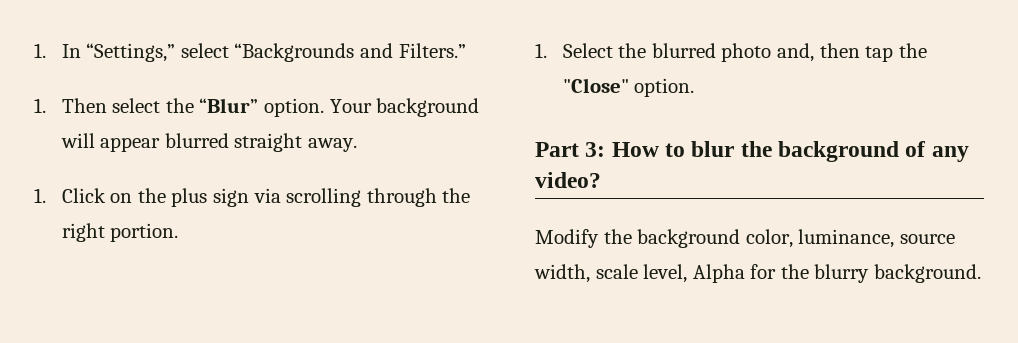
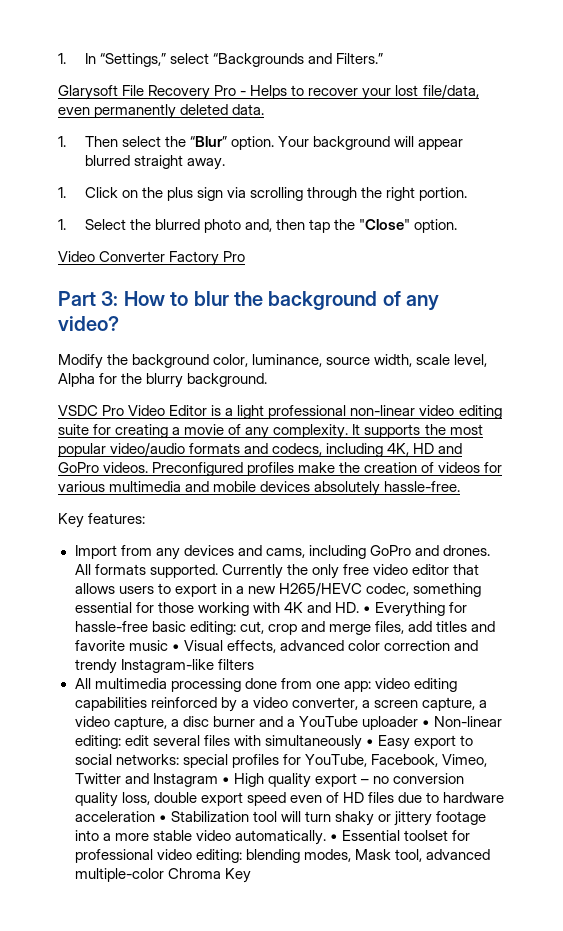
+ Glarysoft File Recovery Pro - Helps to recover your lost file/data, even permanently deleted data.
+ Video Converter Factory Pro
+ VSDC Pro Video Editor is a light professional non-linear video editing suite for creating a movie of any complexity. It supports the most popular video/audio formats and codecs, including 4K, HD and GoPro videos. Preconfigured profiles make the creation of videos for various multimedia and mobile devices absolutely hassle-free.
+ Key features:
+ Import from any devices and cams, including GoPro and drones. All formats supported. Сurrently the only free video editor that allows users to export in a new H265/HEVC codec, something essential for those working with 4K and HD. • Everything for hassle-free basic editing: cut, crop and merge files, add titles and favorite music • Visual effects, advanced color correction and trendy Instagram-like filters
+ All multimedia processing done from one app: video editing capabilities reinforced by a video converter, a screen capture, a video capture, a disc burner and a YouTube uploader • Non-linear editing: edit several files with simultaneously • Easy export to social networks: special profiles for YouTube, Facebook, Vimeo, Twitter and Instagram • High quality export – no conversion quality loss, double export speed even of HD files due to hardware acceleration • Stabilization tool will turn shaky or jittery footage into a more stable video automatically. • Essential toolset for professional video editing: blending modes, Mask tool, advanced multiple-color Chroma Key

